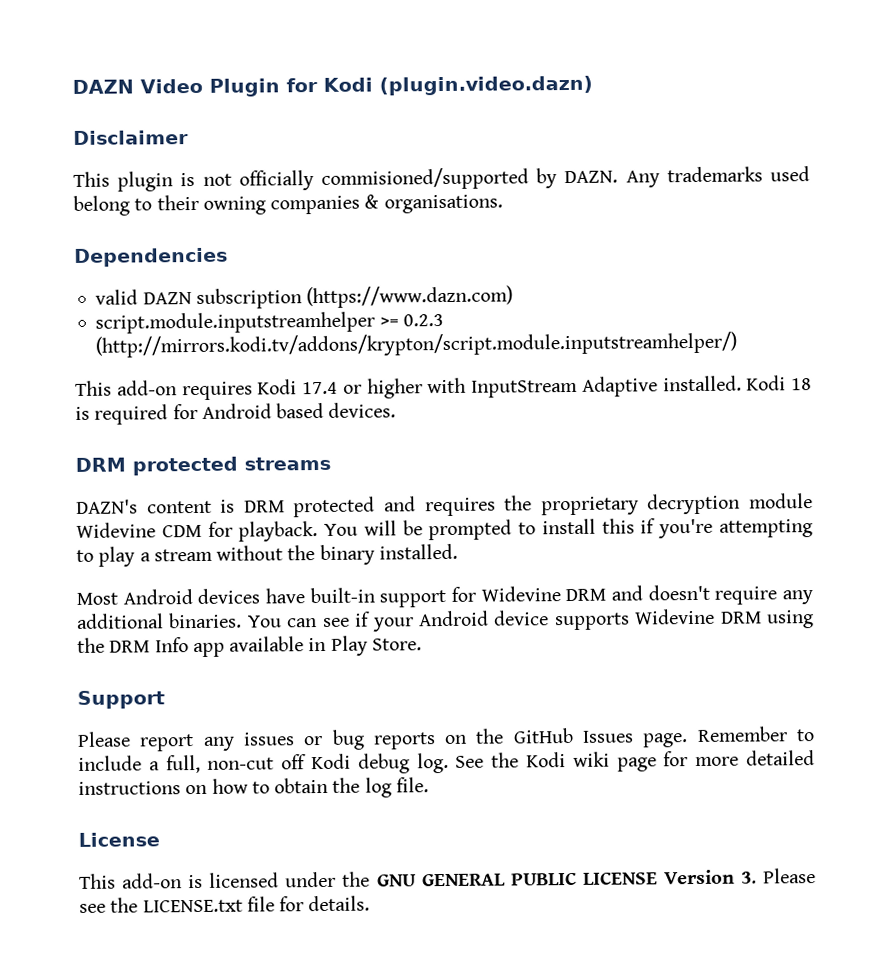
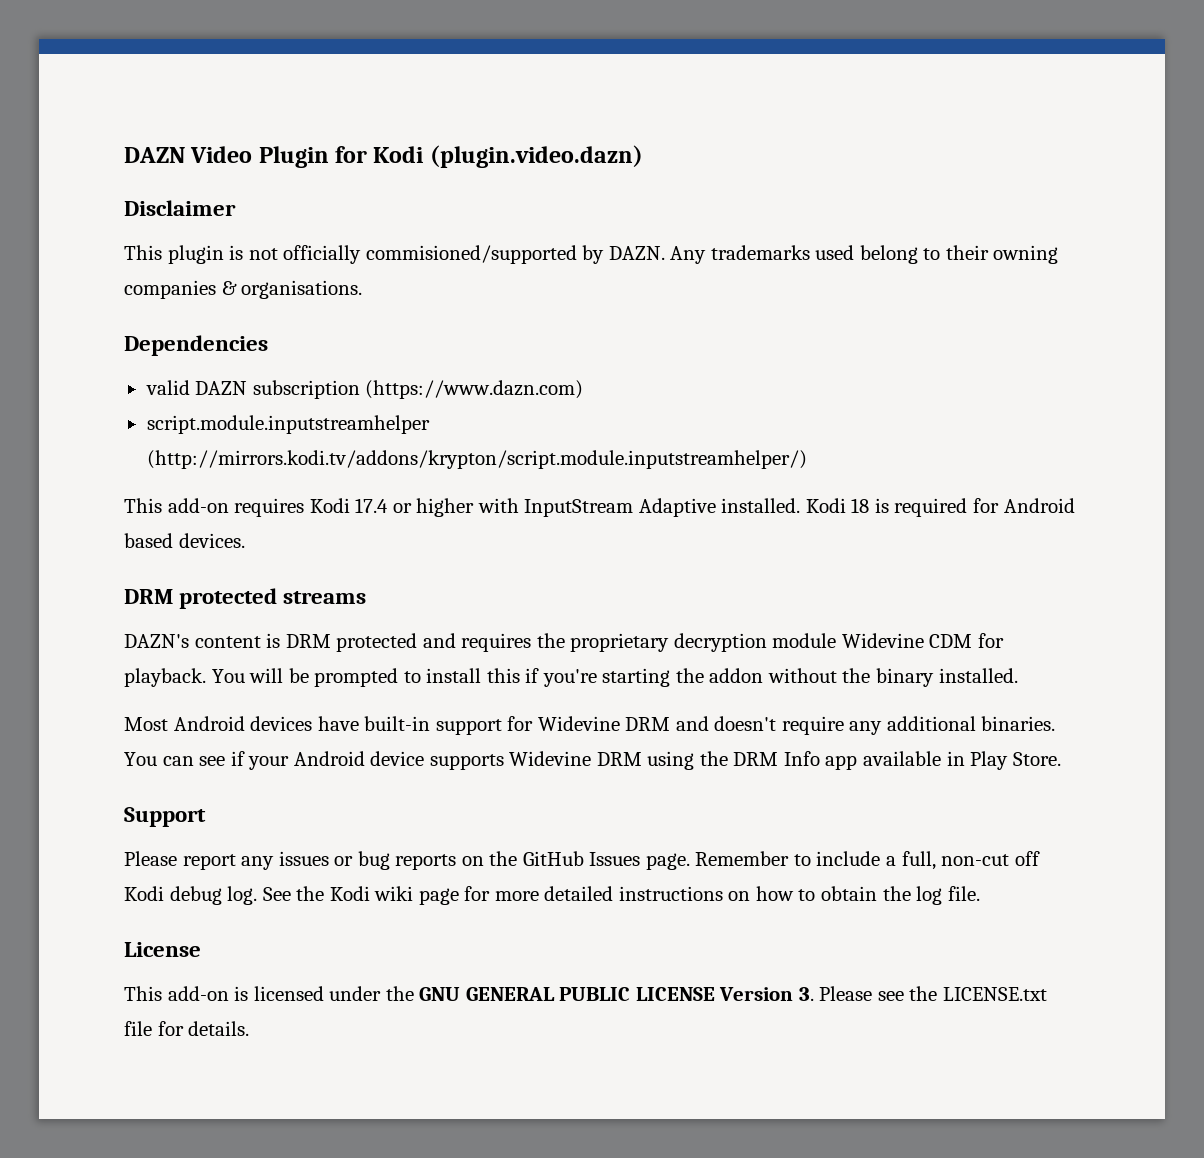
- script.module.inputstreamhelper >= 0.2.3 (http://mirrors.kodi.tv/addons/krypton/script.module.inputstreamhelper/)
+ script.module.inputstreamhelper (http://mirrors.kodi.tv/addons/krypton/script.module.inputstreamhelper/)
- You will be prompted to install this if you're attempting to play a stream without the binary installed.
+ You will be prompted to install this if you're starting the addon without the binary installed.

